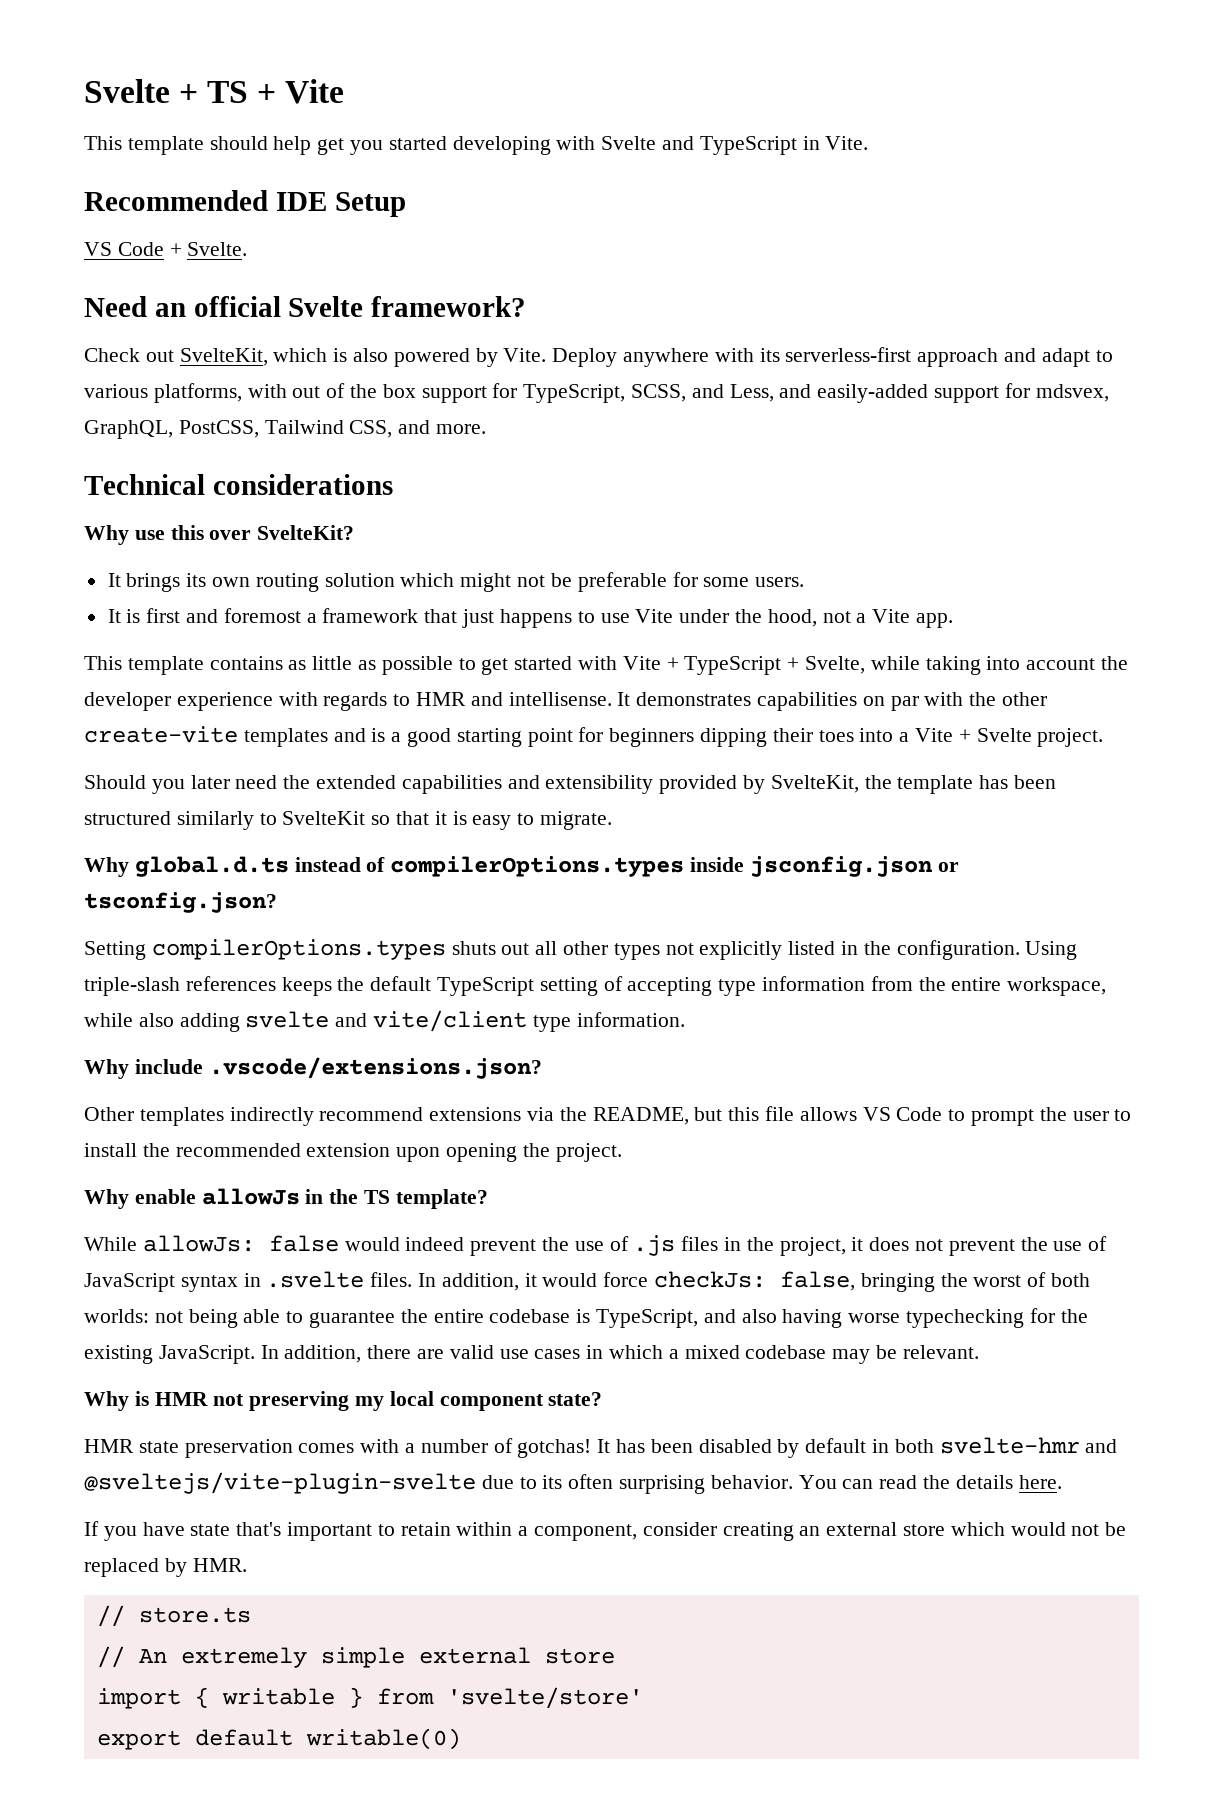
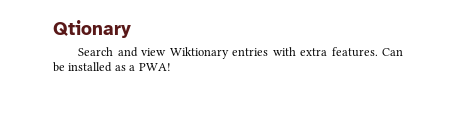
- Svelte + TS + Vite
- This template should help get you started developing with Svelte and TypeScript in Vite.
- Recommended IDE Setup
- VS Code + Svelte.
- Need an official Svelte framework?
- Check out SvelteKit, which is also powered by Vite. Deploy anywhere with its serverless-first approach and adapt to various platforms, with out of the box support for TypeScript, SCSS, and Less, and easily-added support for mdsvex, GraphQL, PostCSS, Tailwind CSS, and more.
- Technical considerations
- Why use this over SvelteKit?
- It brings its own routing solution which might not be preferable for some users.
- It is first and foremost a framework that just happens to use Vite under the hood, not a Vite app.
- This template contains as little as possible to get started with Vite + TypeScript + Svelte, while taking into account the developer experience with regards to HMR and intellisense. It demonstrates capabilities on par with the other create-vite templates and is a good starting point for beginners dipping their toes into a Vite + Svelte project.
- Should you later need the extended capabilities and extensibility provided by SvelteKit, the template has been structured similarly to SvelteKit so that it is easy to migrate.
- Why global.d.ts instead of compilerOptions.types inside jsconfig.json or tsconfig.json?
- Setting compilerOptions.types shuts out all other types not explicitly listed in the configuration. Using triple-slash references keeps the default TypeScript setting of accepting type information from the entire workspace, while also adding svelte and vite/client type information.
- Why include .vscode/extensions.json?
- Other templates indirectly recommend extensions via the README, but this file allows VS Code to prompt the user to install the recommended extension upon opening the project.
- Why enable allowJs in the TS template?
- While allowJs: false would indeed prevent the use of .js files in the project, it does not prevent the use of JavaScript syntax in .svelte files. In addition, it would force checkJs: false, bringing the worst of both worlds: not being able to guarantee the entire codebase is TypeScript, and also having worse typechecking for the existing JavaScript. In addition, there are valid use cases in which a mixed codebase may be relevant.
- Why is HMR not preserving my local component state?
- HMR state preservation comes with a number of gotchas! It has been disabled by default in both svelte-hmr and @sveltejs/vite-plugin-svelte due to its often surprising behavior. You can read the details here.
- If you have state that's important to retain within a component, consider creating an external store which would not be replaced by HMR.
- // store.ts
- // An extremely simple external store
- import { writable } from 'svelte/store'
- export default writable(0)
+ Qtionary
+ Search and view Wiktionary entries with extra features. Can be installed as a PWA!

